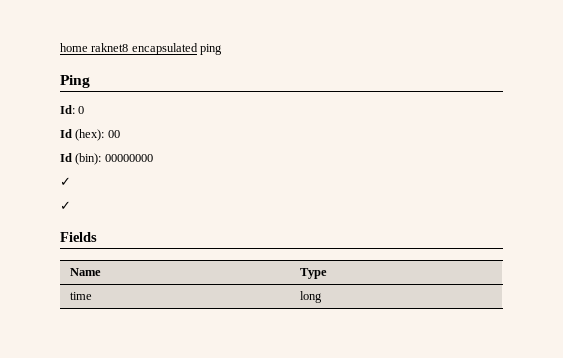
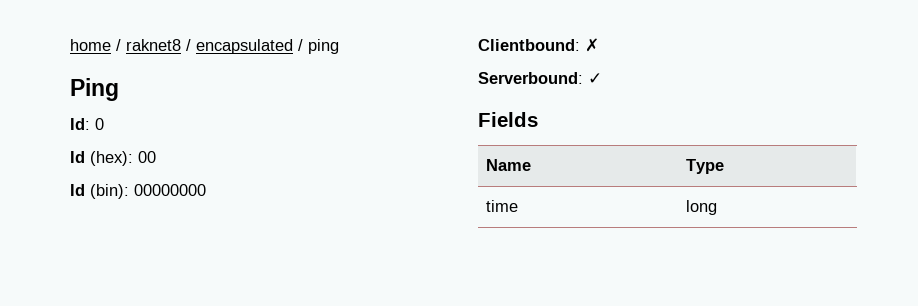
- home raknet8 encapsulated ping
+ home / raknet8 / encapsulated / ping
  Id (bin): 00000000
- ✓
- ✓
+ Clientbound: ✗
+ Serverbound: ✓

